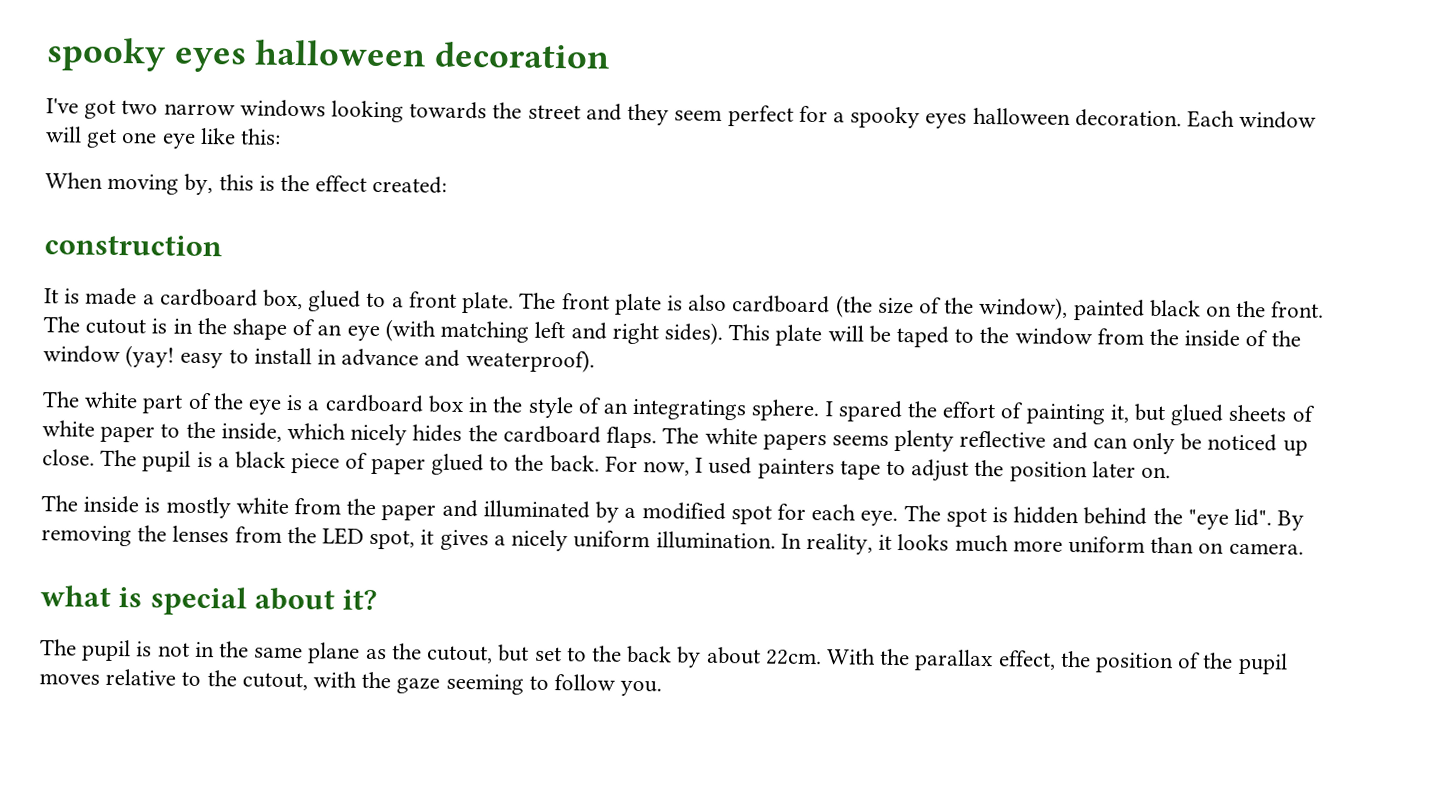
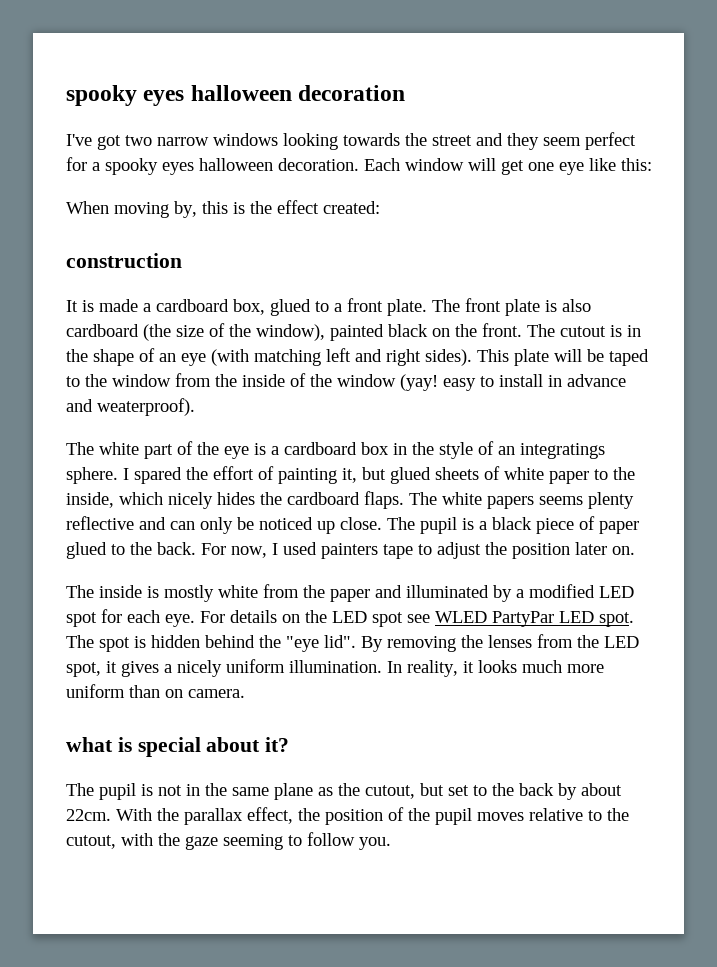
- The inside is mostly white from the paper and illuminated by a modified spot for each eye.
+ The inside is mostly white from the paper and illuminated by a modified LED spot for each eye.
+ For details on the LED spot see WLED PartyPar LED spot.

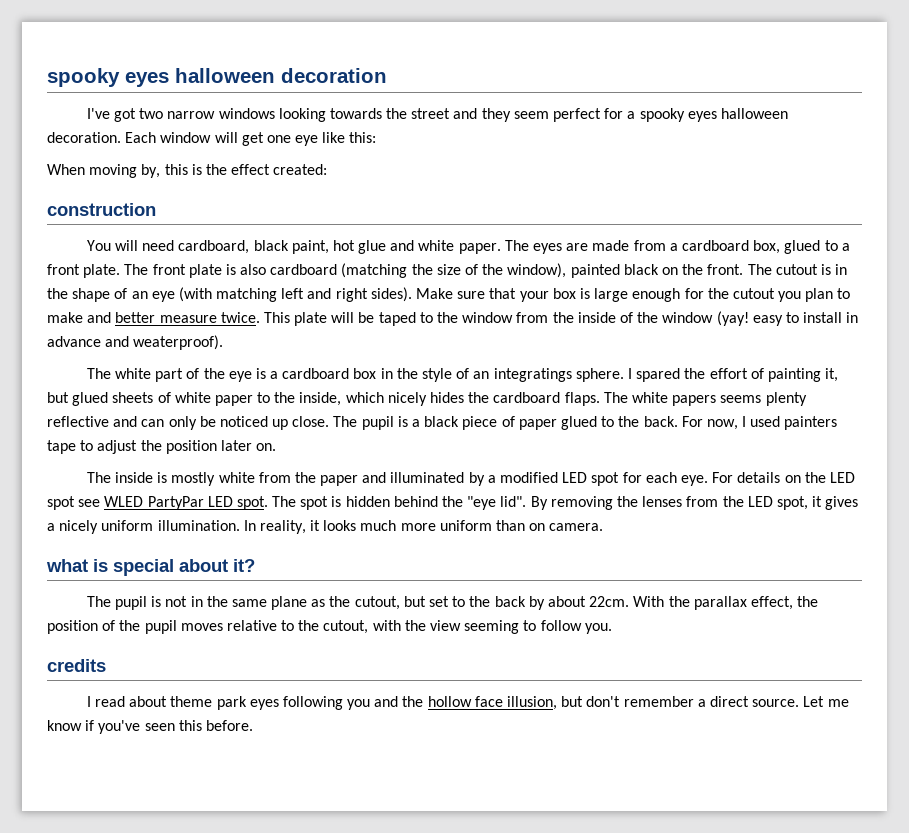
- It is made a cardboard box, glued to a front plate.
+ You will need cardboard, black paint, hot glue and white paper. The eyes are made from a cardboard box, glued to a front plate.
- The front plate is also cardboard (the size of the window), painted black on the front.
+ The front plate is also cardboard (matching the size of the window), painted black on the front.
+ Make sure that your box is large enough for the cutout you plan to make and better measure twice.
- With the parallax effect, the position of the pupil moves relative to the cutout, with the gaze seeming to follow you.
+ With the parallax effect, the position of the pupil moves relative to the cutout, with the view seeming to follow you.
+ credits
+ I read about theme park eyes following you and the hollow face illusion, but don't remember a direct source. Let me know if you've seen this before.

